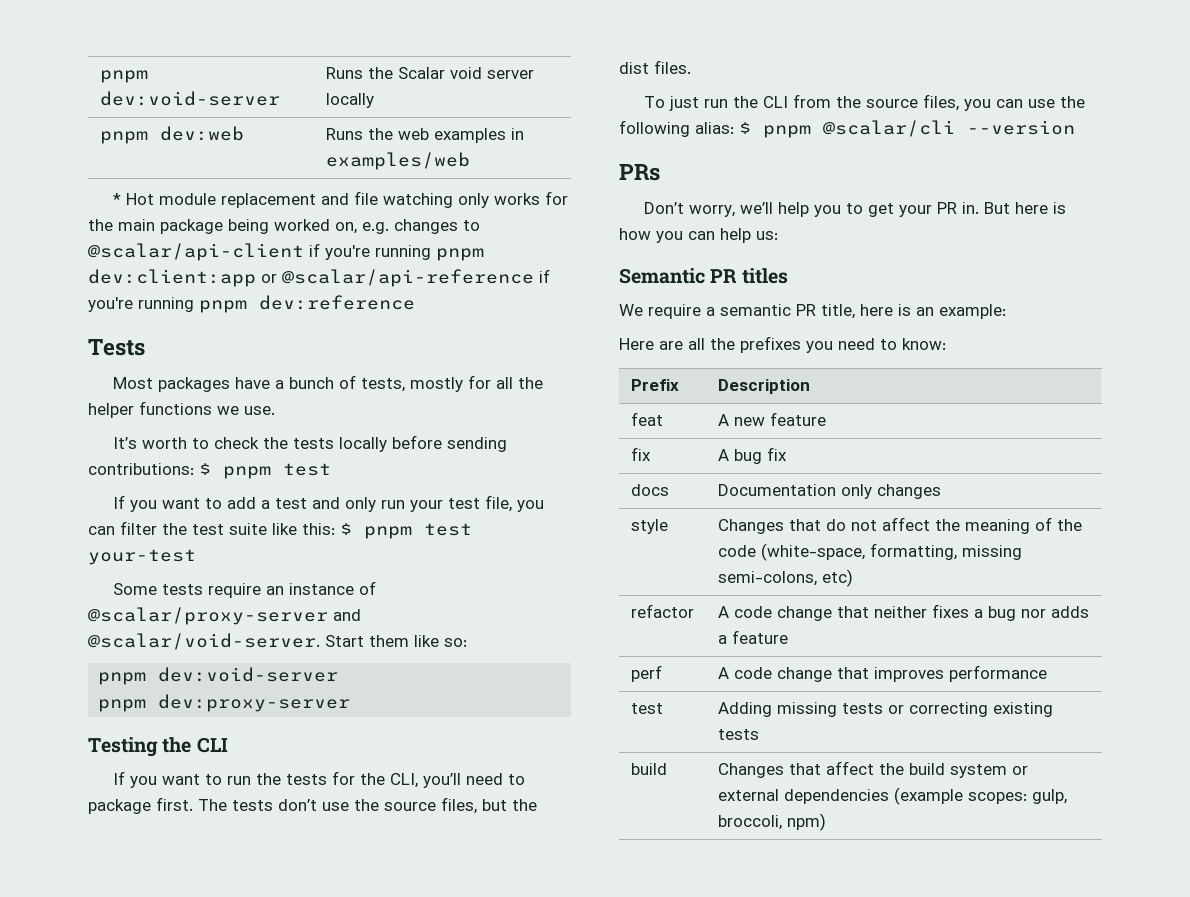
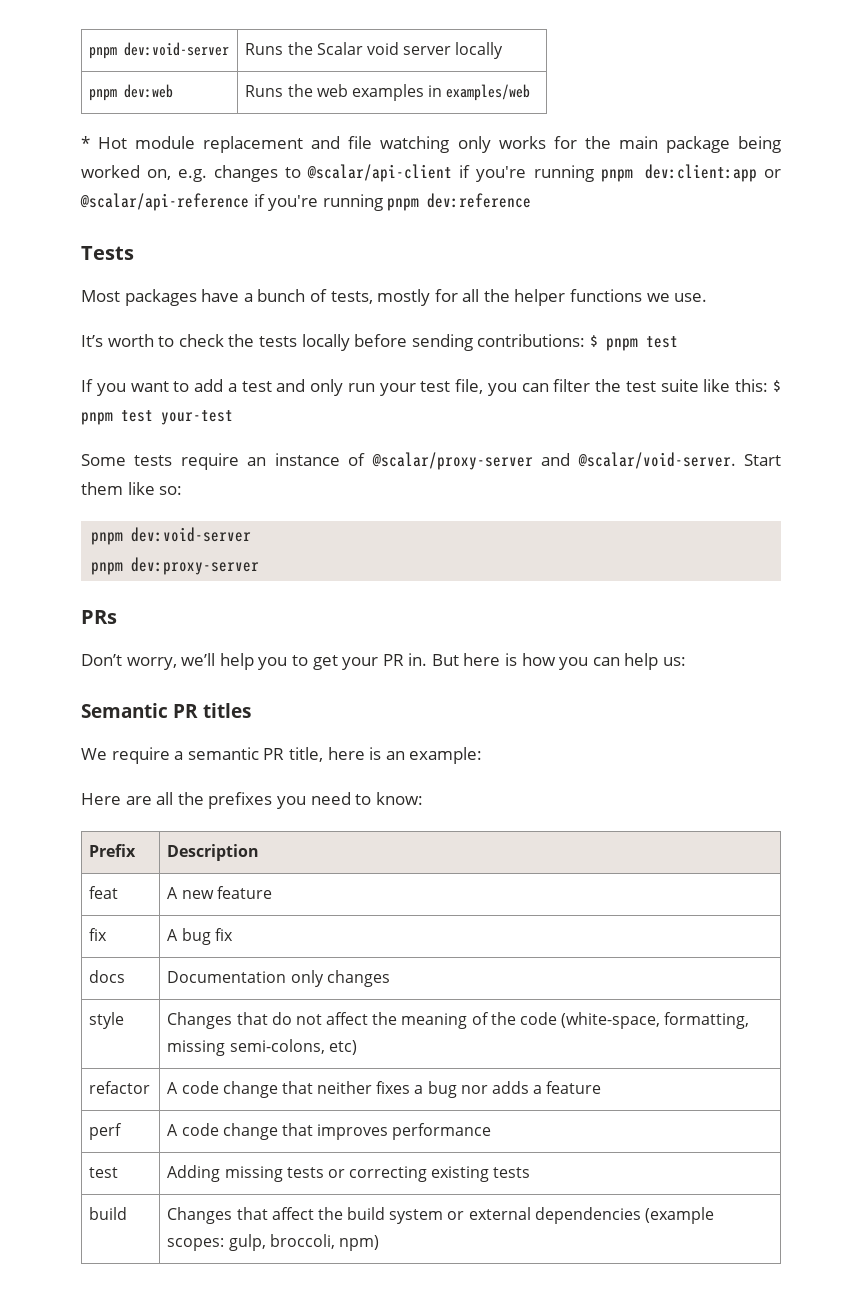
- Testing the CLI
- If you want to run the tests for the CLI, you’ll need to package first. The tests don’t use the source files, but the dist files.
- To just run the CLI from the source files, you can use the following alias: $ pnpm @scalar/cli --version

